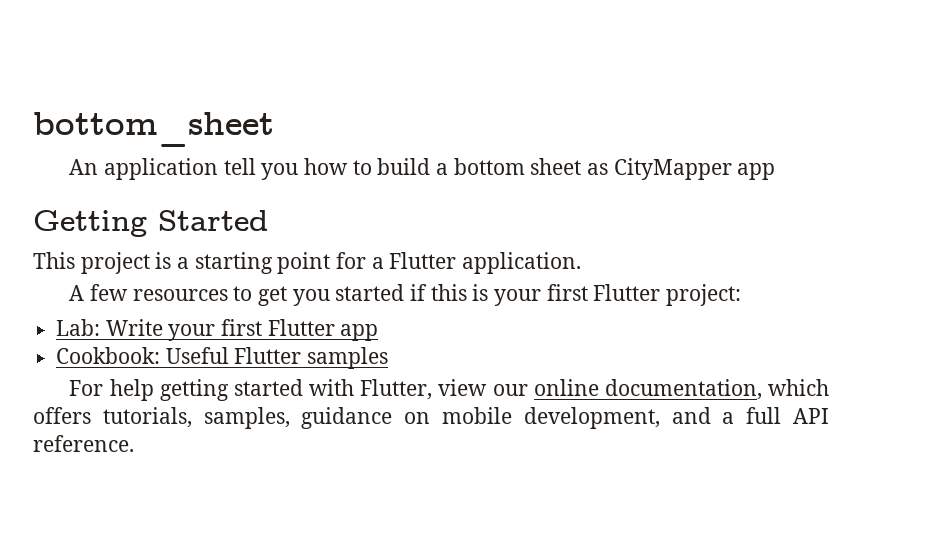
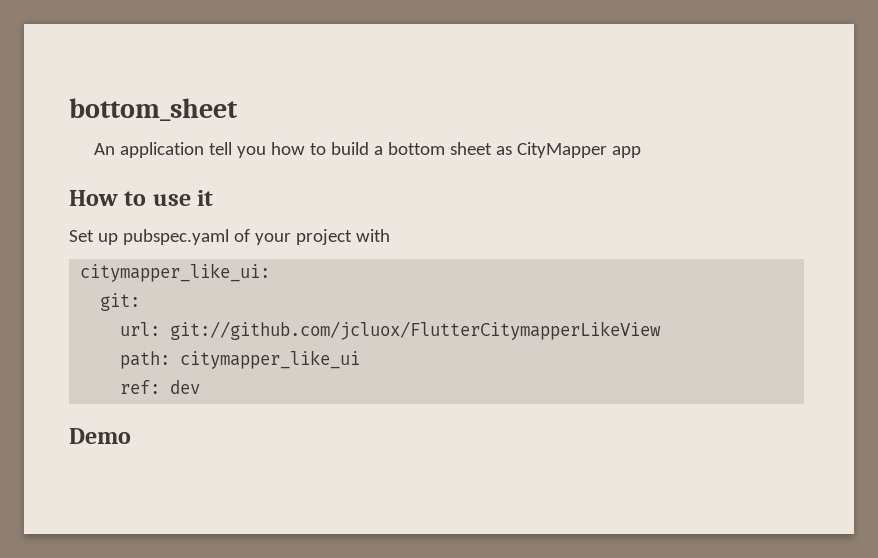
- Getting Started
- This project is a starting point for a Flutter application.
- A few resources to get you started if this is your first Flutter project:
- Lab: Write your first Flutter app
- Cookbook: Useful Flutter samples
- For help getting started with Flutter, view our online documentation, which offers tutorials, samples, guidance on mobile development, and a full API reference.
+ How to use it
+ Set up pubspec.yaml of your project with
+ citymapper_like_ui:
+ git:
+ url: git://github.com/jcluox/FlutterCitymapperLikeView
+ path: citymapper_like_ui
+ ref: dev
+ Demo

